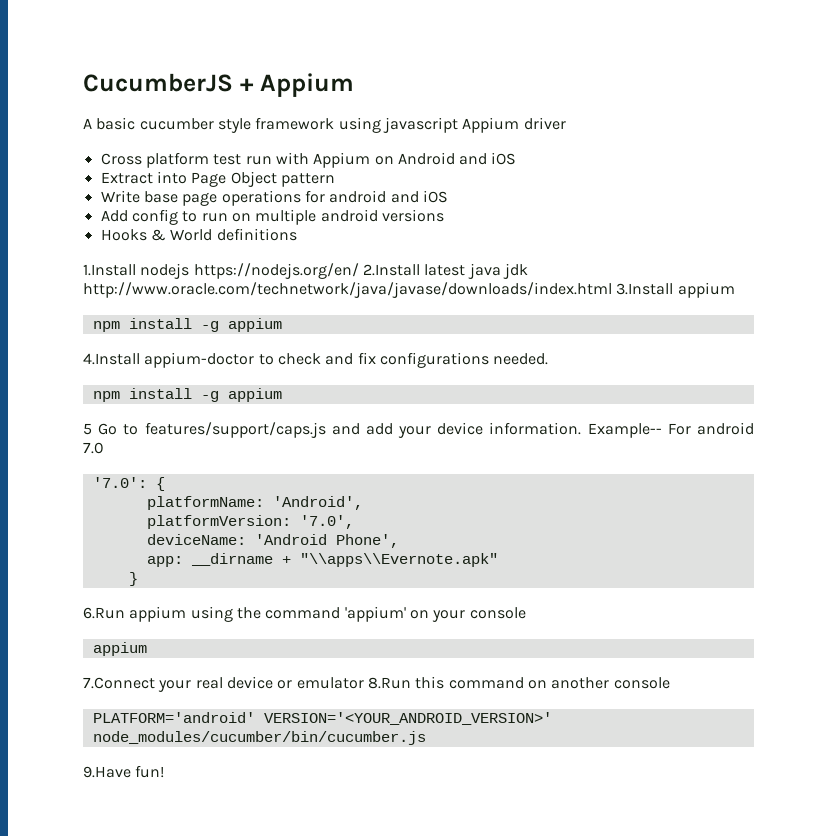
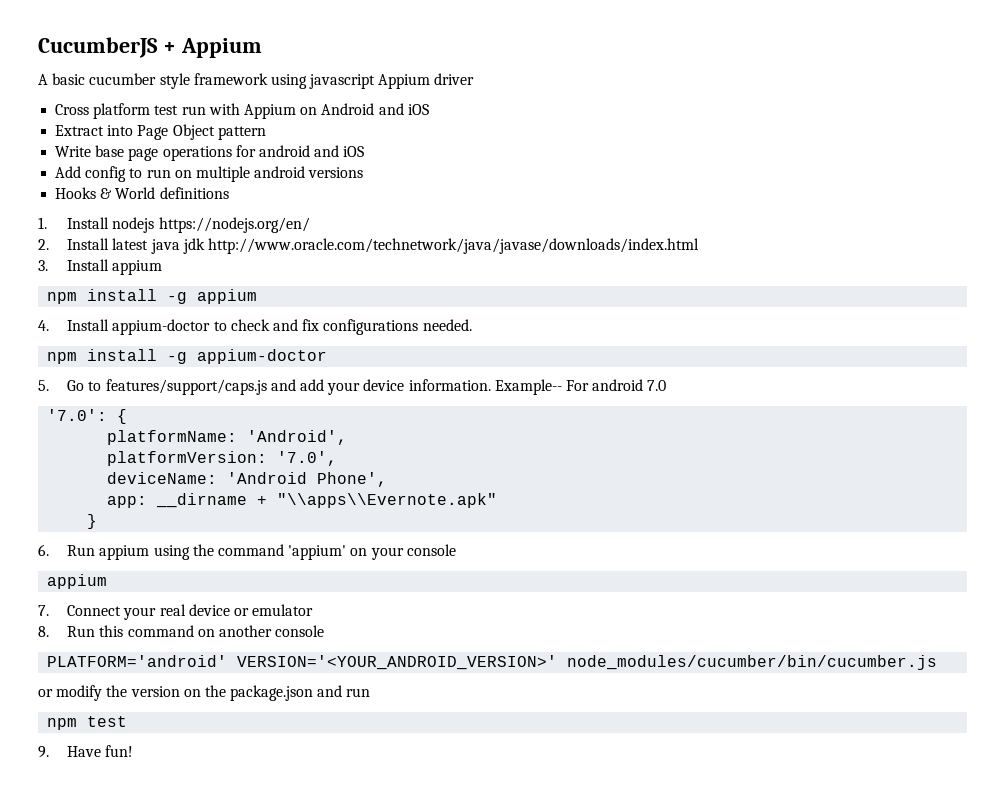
- 1.Install nodejs https://nodejs.org/en/ 2.Install latest java jdk http://www.oracle.com/technetwork/java/javase/downloads/index.html 3.Install appium
+ 1. Install nodejs https://nodejs.org/en/
+ 2. Install latest java jdk http://www.oracle.com/technetwork/java/javase/downloads/index.html
+ 3. Install appium
- 4.Install appium-doctor to check and fix configurations needed.
- npm install -g appium
- 5 Go to features/support/caps.js and add your device information.
+ 4. Install appium-doctor to check and fix configurations needed.
+ npm install -g appium-doctor
+ 5. Go to features/support/caps.js and add your device information.
- 6.Run appium using the command 'appium' on your console
+ 6. Run appium using the command 'appium' on your console
- 7.Connect your real device or emulator 8.Run this command on another console
+ 7. Connect your real device or emulator
+ 8. Run this command on another console
- 9.Have fun!
+ or modify the version on the package.json and run
+ npm test
+ 9. Have fun!

